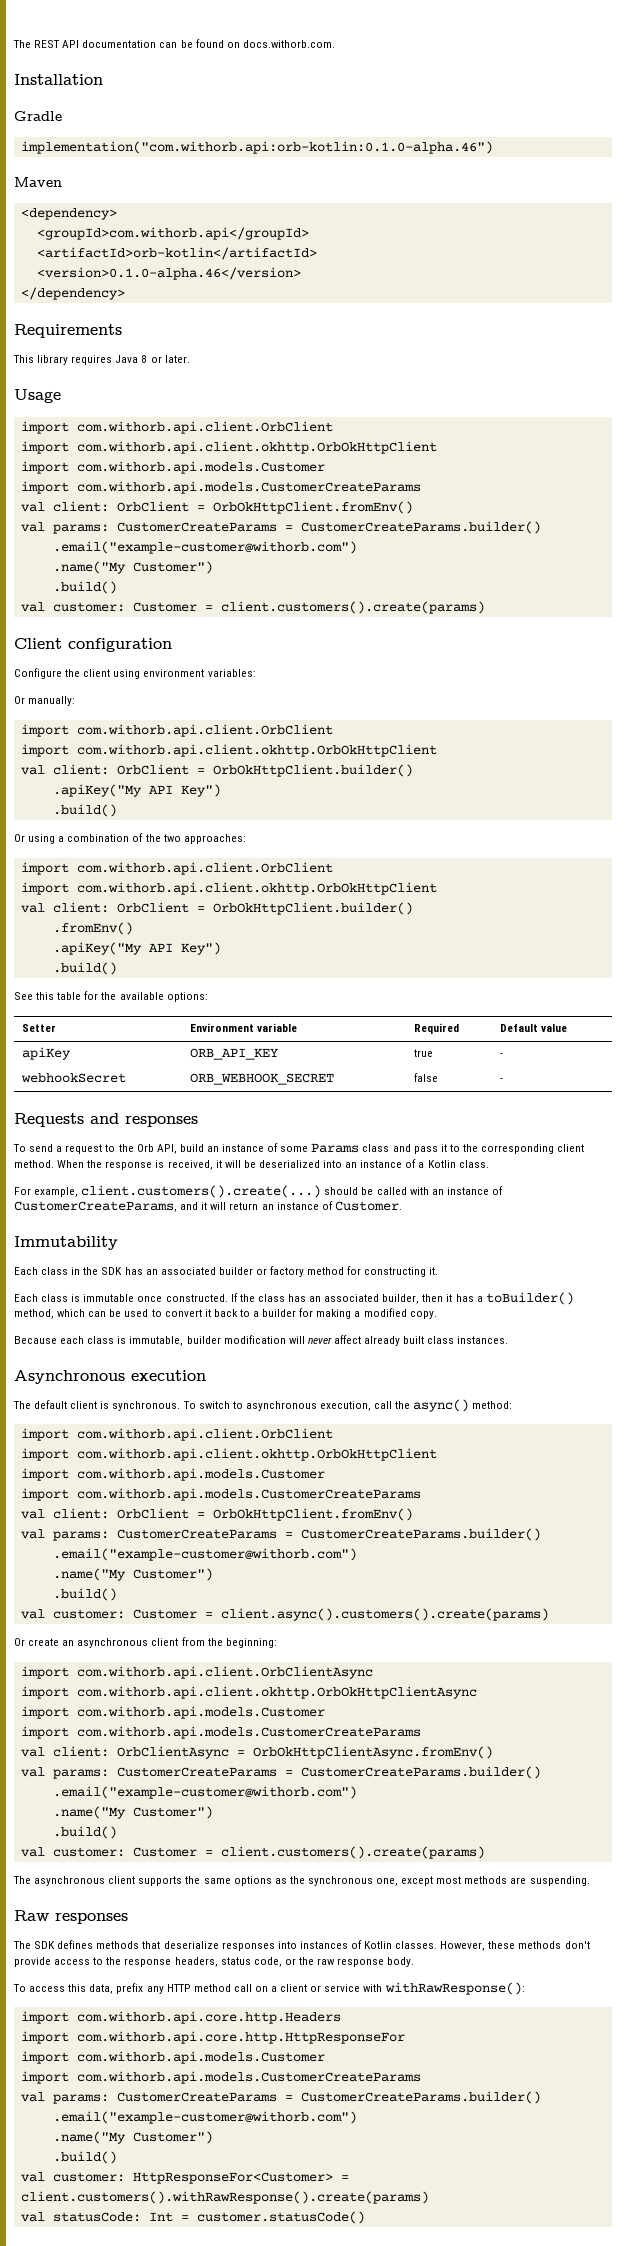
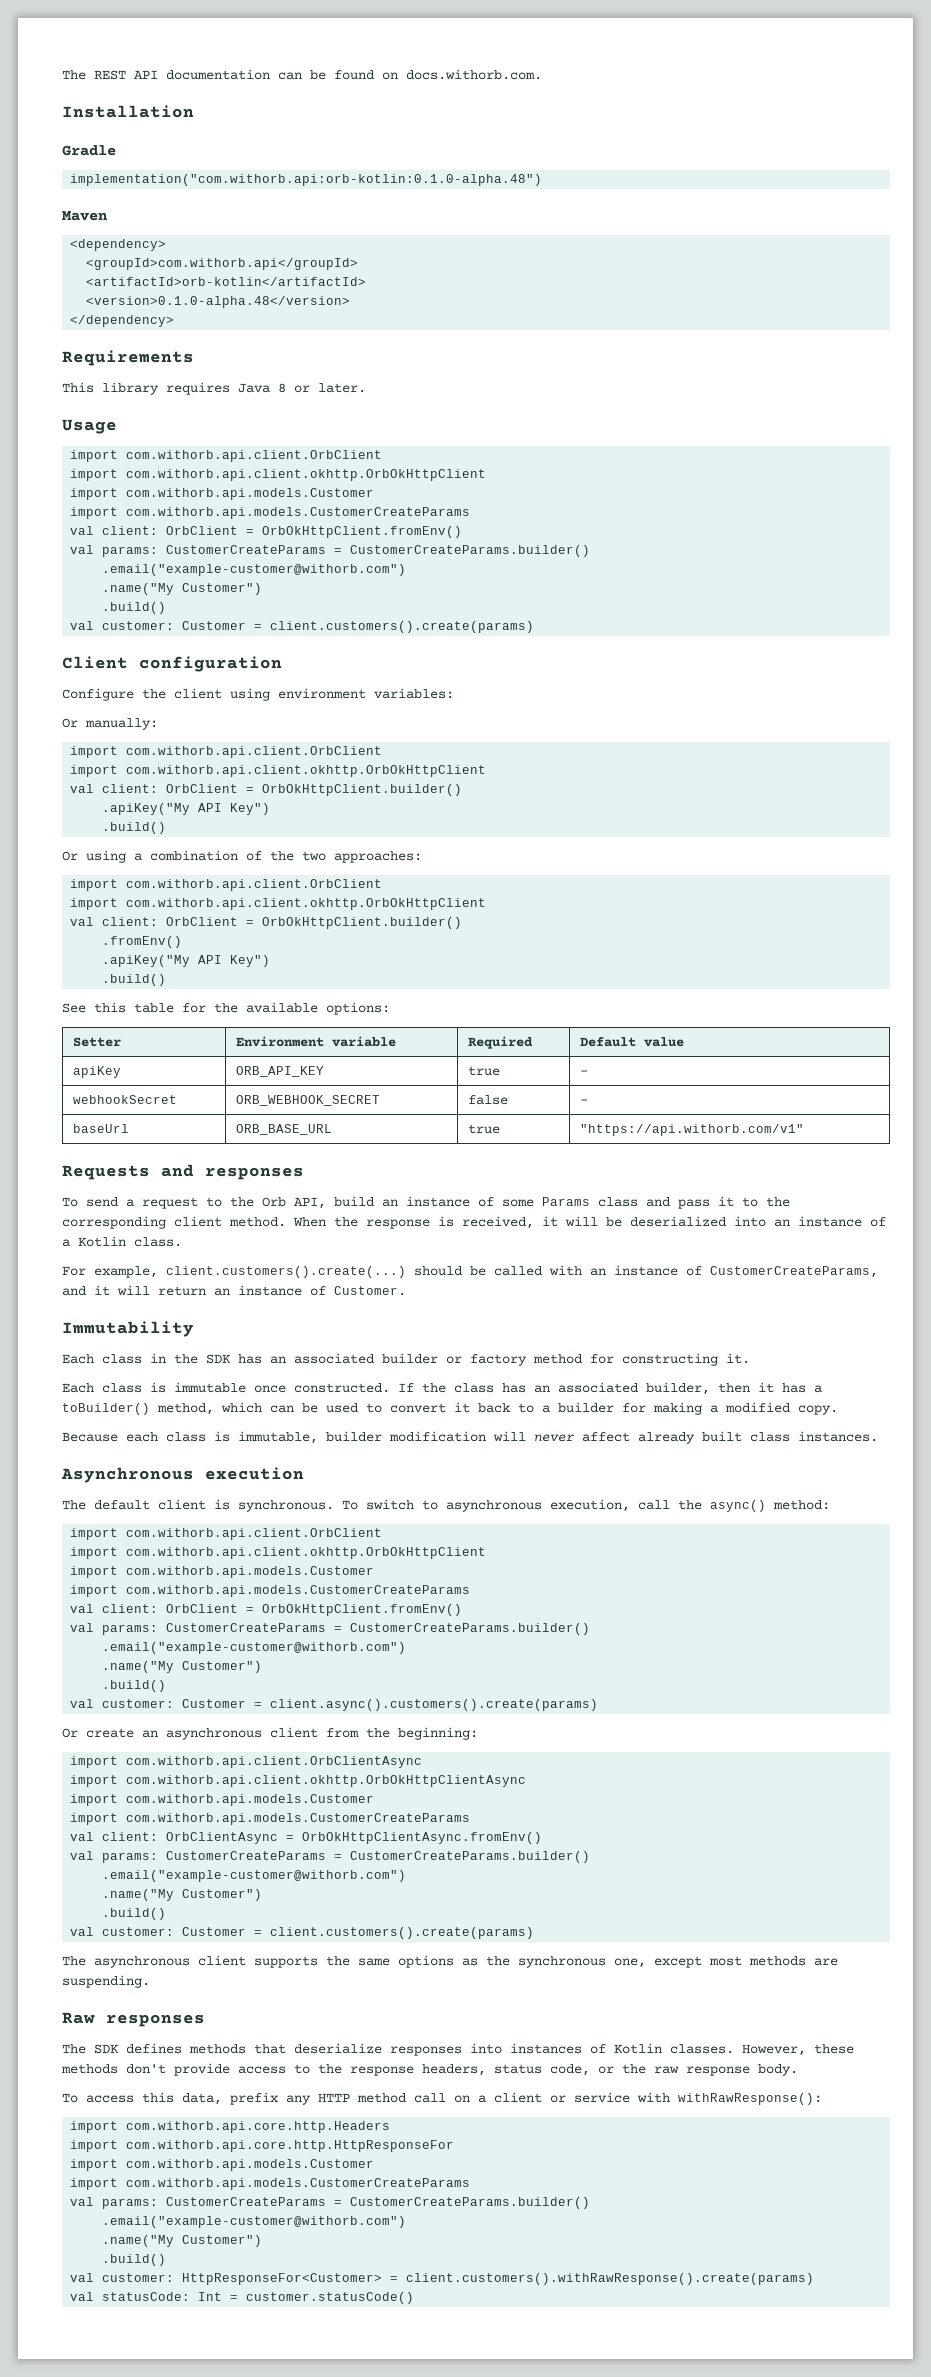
- implementation("com.withorb.api:orb-kotlin:0.1.0-alpha.46")
+ implementation("com.withorb.api:orb-kotlin:0.1.0-alpha.48")
- <version>0.1.0-alpha.46</version>
+ <version>0.1.0-alpha.48</version>
+ baseUrl | ORB_BASE_URL | true | "https://api.withorb.com/v1"

